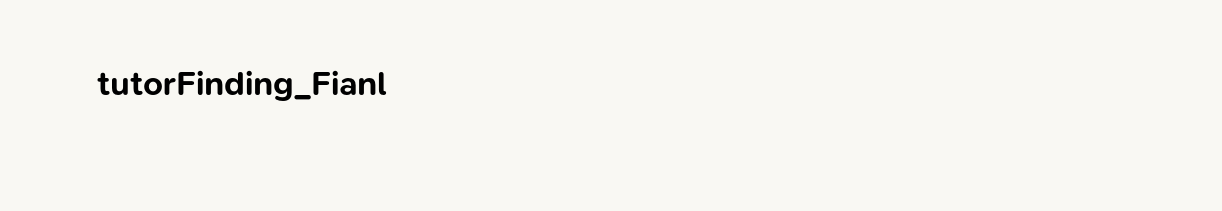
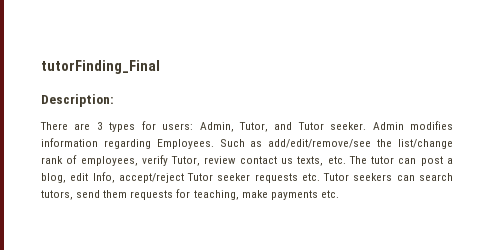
- tutorFinding_Fianl
+ tutorFinding_Final
+ Description:
+ There are 3 types for users: Admin, Tutor, and Tutor seeker. Admin modifies information regarding Employees. Such as add/edit/remove/see the list/change rank of employees, verify Tutor, review contact us texts, etc. The tutor can post a blog, edit Info, accept/reject Tutor seeker requests etc. Tutor seekers can search tutors, send them requests for teaching, make payments etc.

